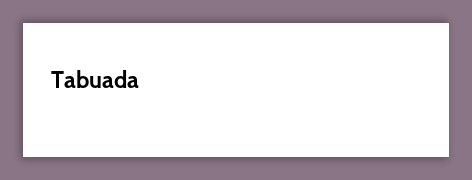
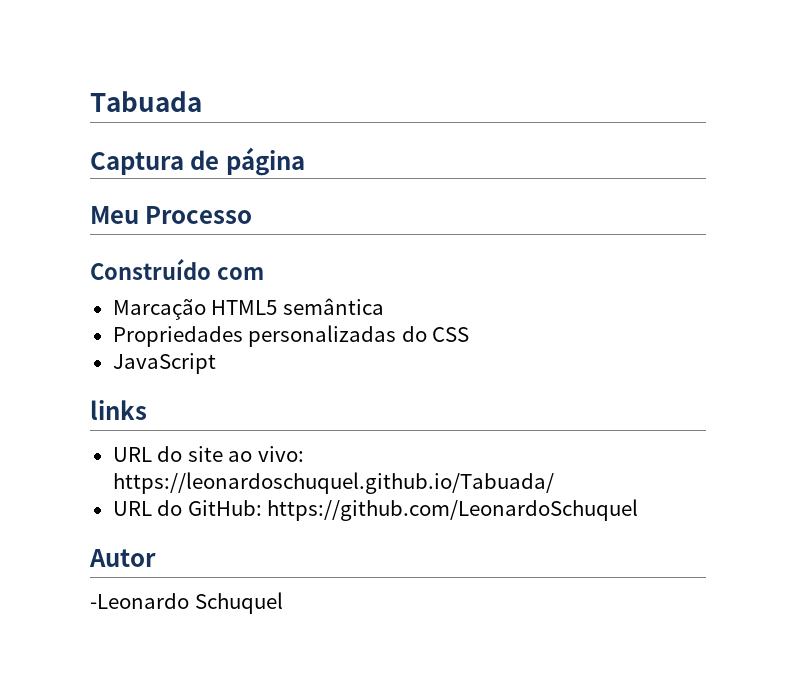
+ Captura de página
+ Meu Processo
+ Construído com
+ Marcação HTML5 semântica
+ Propriedades personalizadas do CSS
+ JavaScript
+ links
+ URL do site ao vivo: https://leonardoschuquel.github.io/Tabuada/
+ URL do GitHub: https://github.com/LeonardoSchuquel
+ Autor
+ -Leonardo Schuquel

